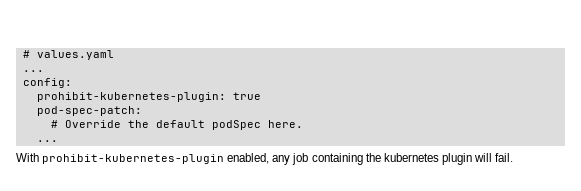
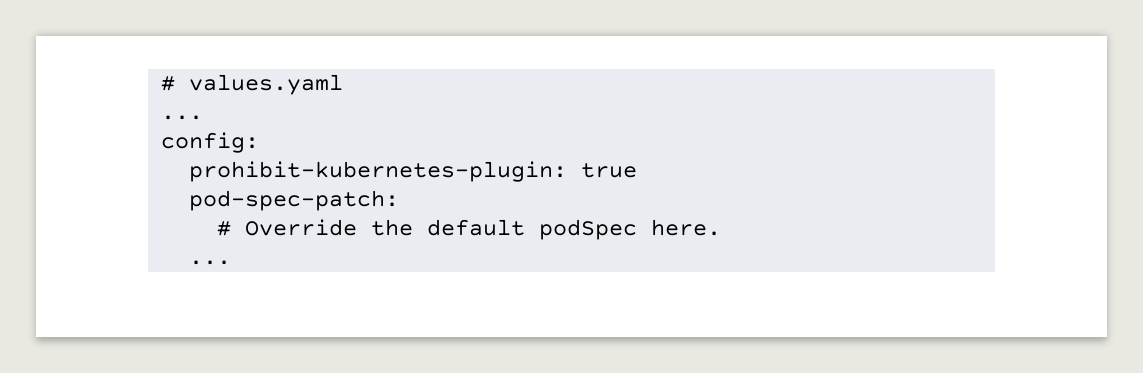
- With prohibit-kubernetes-plugin enabled, any job containing the kubernetes plugin will fail.

